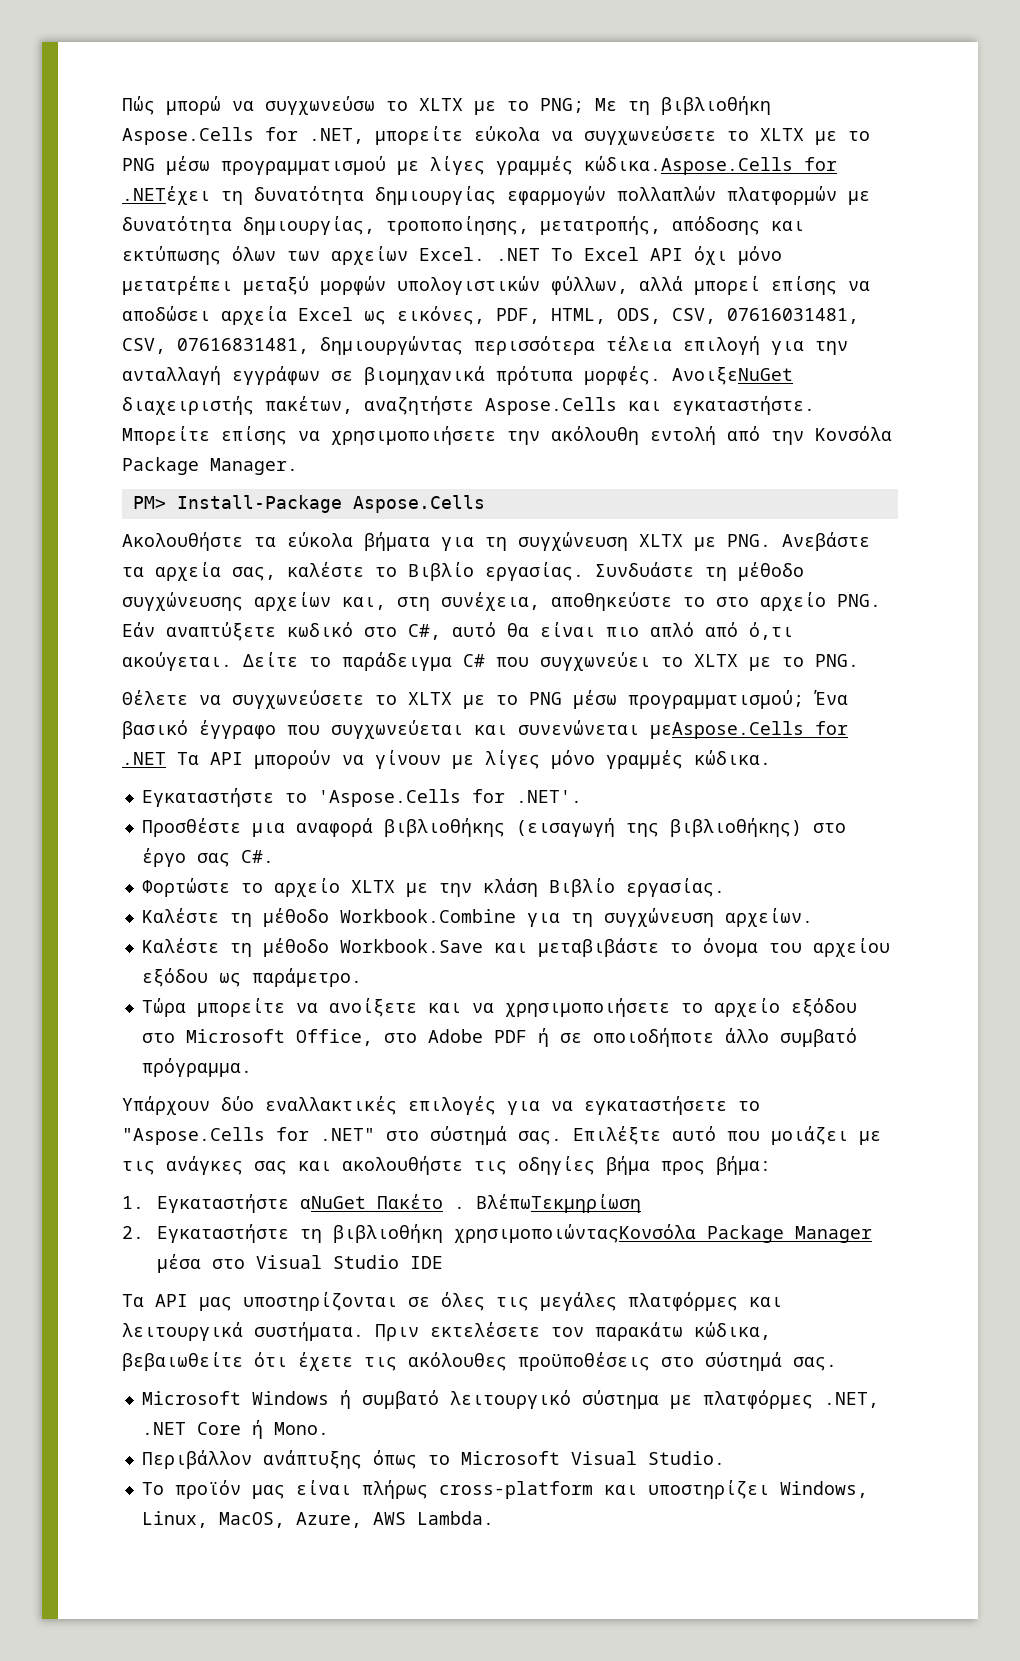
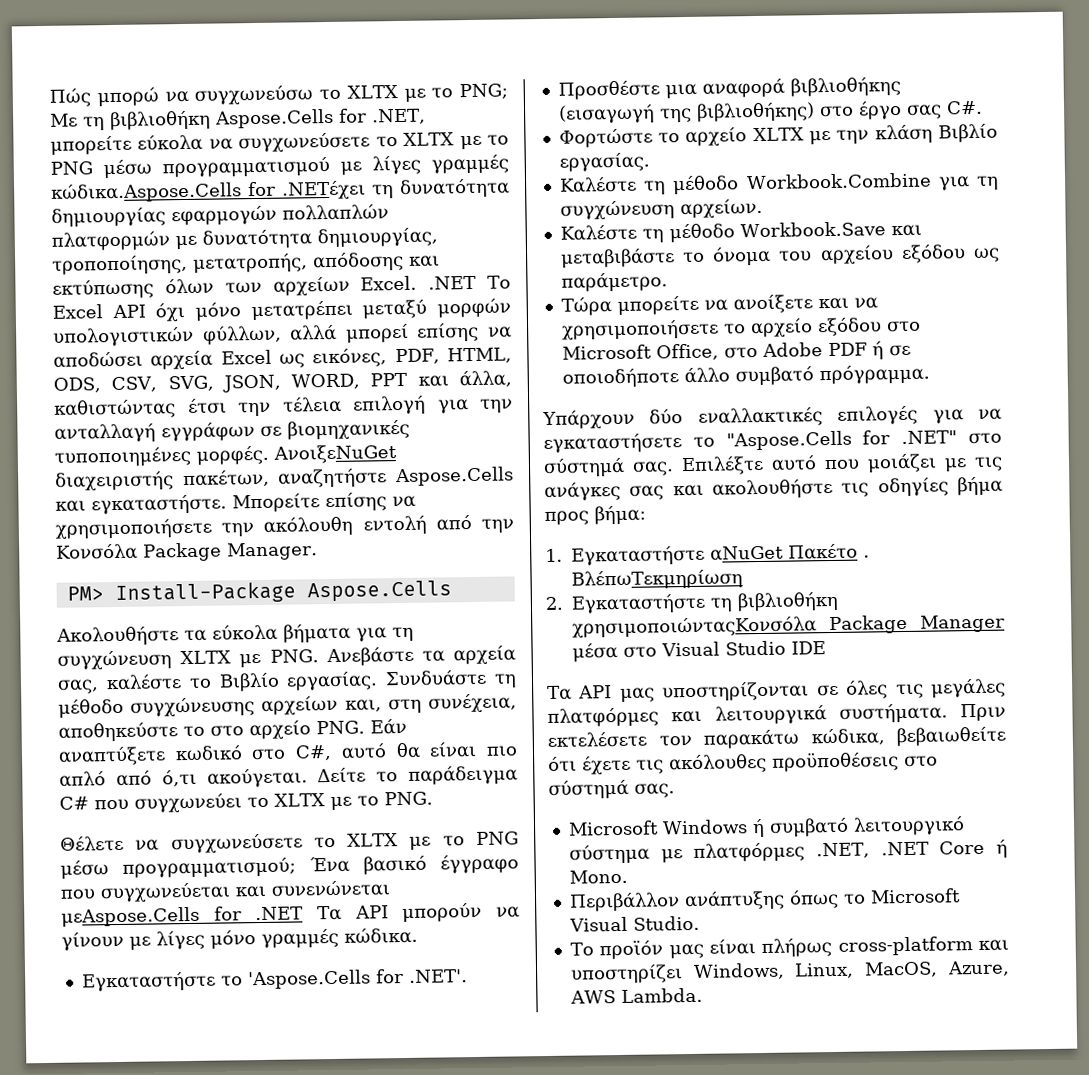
- Με τη βιβλιοθήκη Aspose.Cells for .NET, μπορείτε εύκολα να συγχωνεύσετε το XLTX με το PNG μέσω προγραμματισμού με λίγες γραμμές κώδικα.Aspose.Cells for .NETέχει τη δυνατότητα δημιουργίας εφαρμογών πολλαπλών πλατφορμών με δυνατότητα δημιουργίας, τροποποίησης, μετατροπής, απόδοσης και εκτύπωσης όλων των αρχείων Excel. .NET Το Excel API όχι μόνο μετατρέπει μεταξύ μορφών υπολογιστικών φύλλων, αλλά μπορεί επίσης να αποδώσει αρχεία Excel ως εικόνες, PDF, HTML, ODS, CSV, 07616031481, CSV, 07616831481, δημιουργώντας περισσότερα τέλεια επιλογή για την ανταλλαγή εγγράφων σε βιομηχανικά πρότυπα μορφές.
+ Με τη βιβλιοθήκη Aspose.Cells for .NET, μπορείτε εύκολα να συγχωνεύσετε το XLTX με το PNG μέσω προγραμματισμού με λίγες γραμμές κώδικα.Aspose.Cells for .NETέχει τη δυνατότητα δημιουργίας εφαρμογών πολλαπλών πλατφορμών με δυνατότητα δημιουργίας, τροποποίησης, μετατροπής, απόδοσης και εκτύπωσης όλων των αρχείων Excel. .NET Το Excel API όχι μόνο μετατρέπει μεταξύ μορφών υπολογιστικών φύλλων, αλλά μπορεί επίσης να αποδώσει αρχεία Excel ως εικόνες, PDF, HTML, ODS, CSV, SVG, JSON, WORD, PPT και άλλα, καθιστώντας έτσι την τέλεια επιλογή για την ανταλλαγή εγγράφων σε βιομηχανικές τυποποιημένες μορφές.

